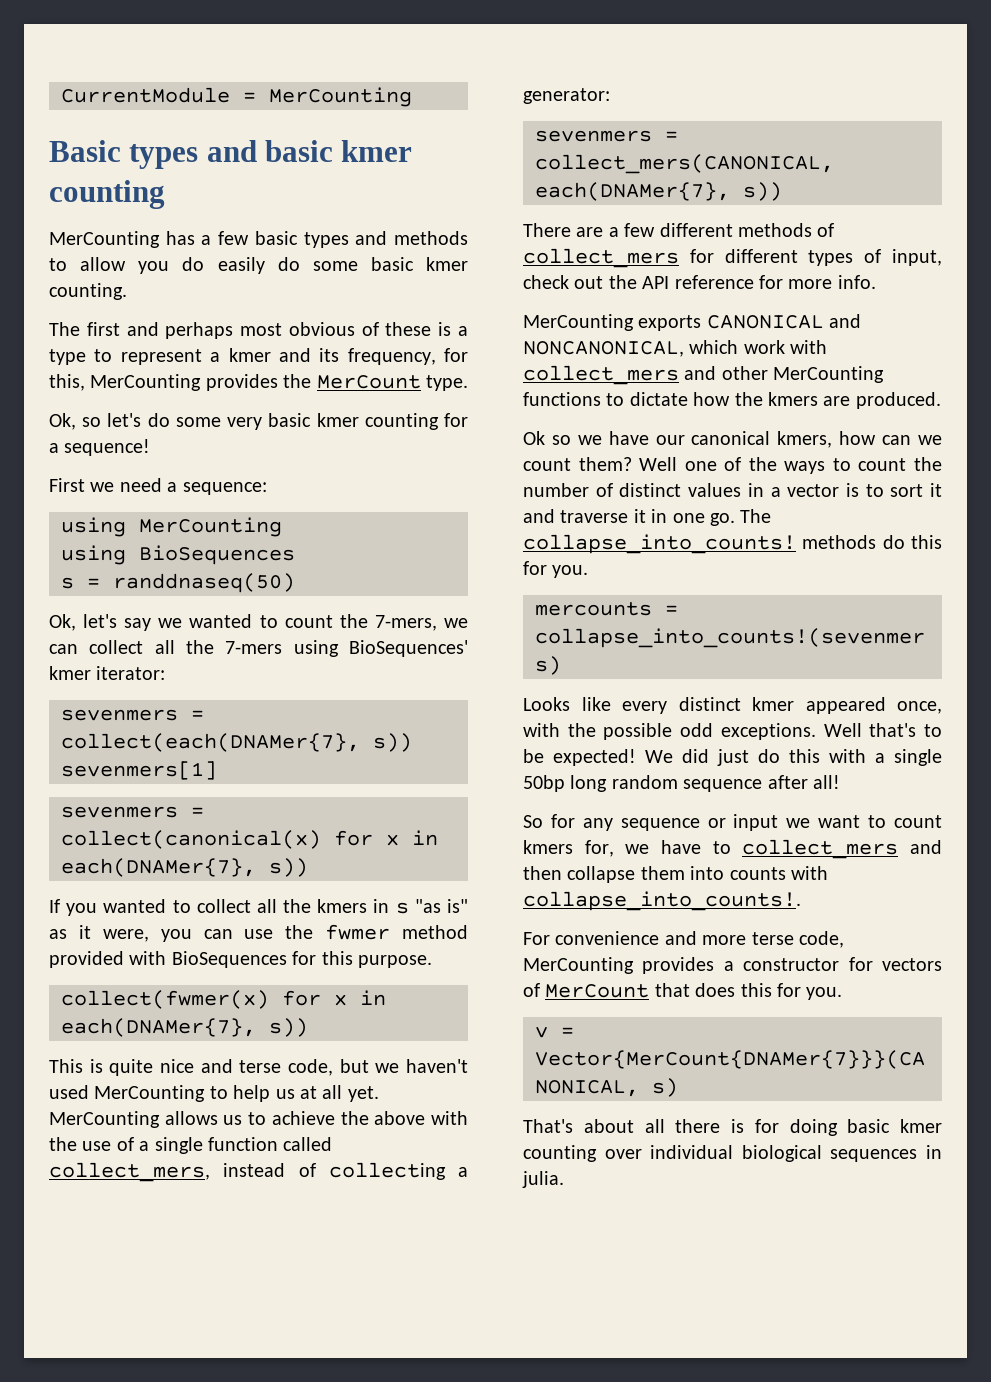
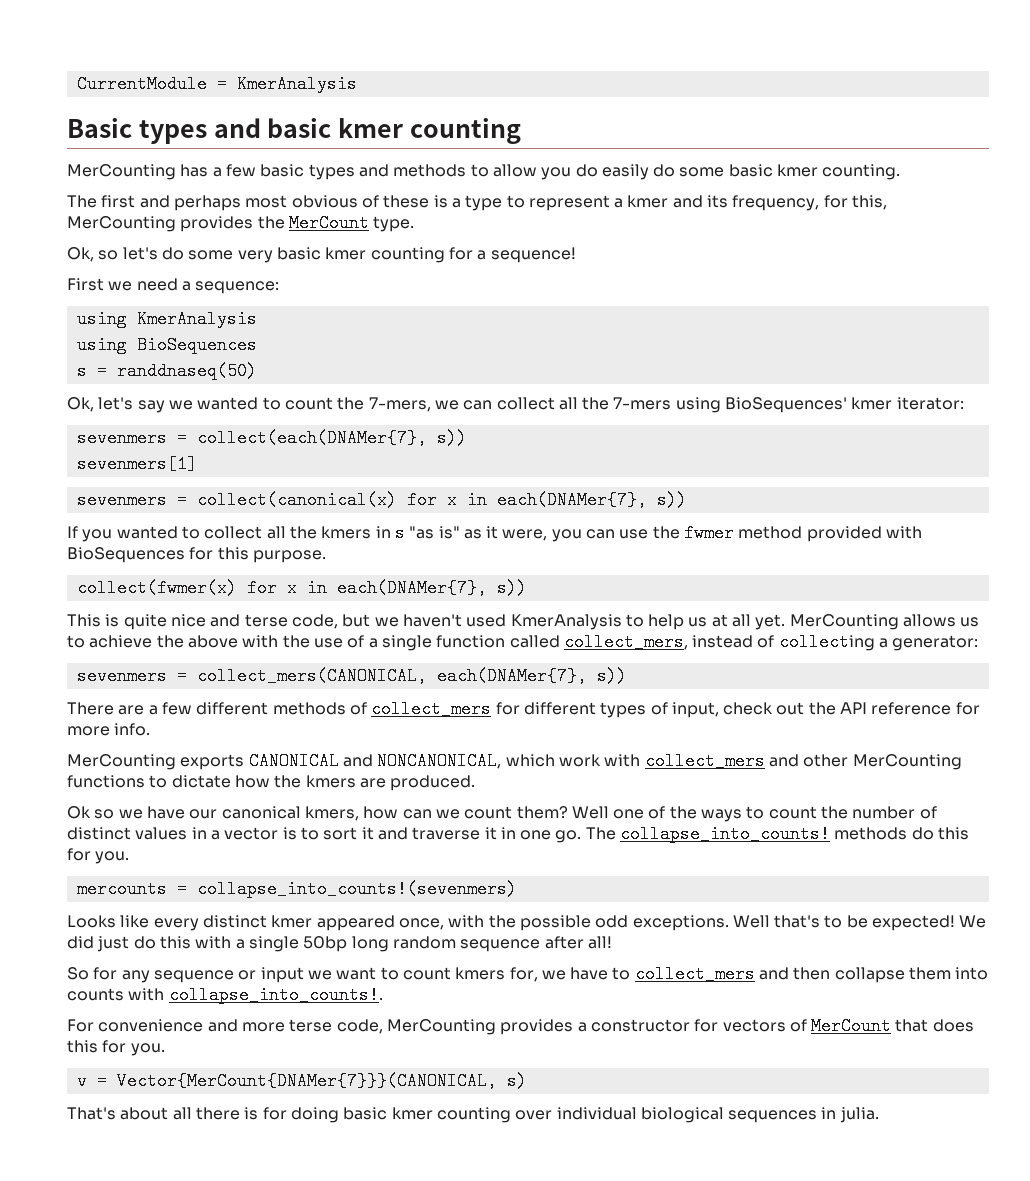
- CurrentModule = MerCounting
+ CurrentModule = KmerAnalysis
- using MerCounting
+ using KmerAnalysis
- This is quite nice and terse code, but we haven't used MerCounting to help us at all yet.
+ This is quite nice and terse code, but we haven't used KmerAnalysis to help us at all yet.

